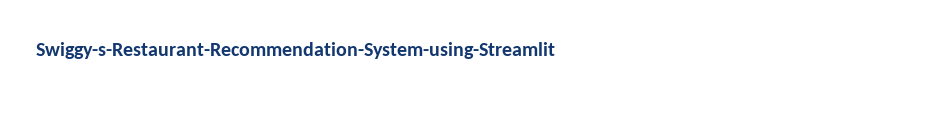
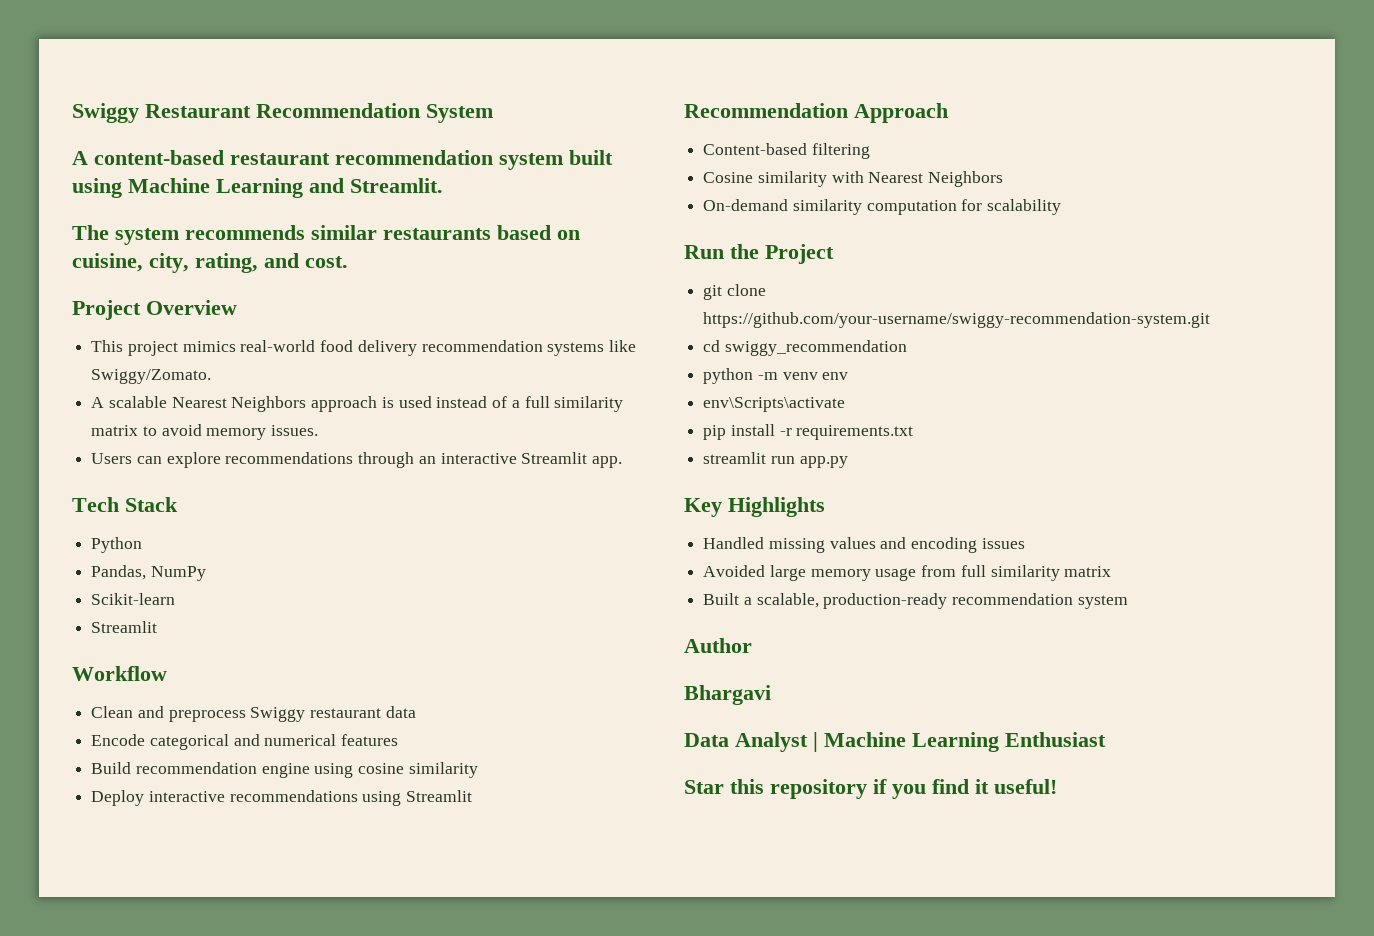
- Swiggy-s-Restaurant-Recommendation-System-using-Streamlit
+ Swiggy Restaurant Recommendation System
+ A content-based restaurant recommendation system built using Machine Learning and Streamlit.
+ The system recommends similar restaurants based on cuisine, city, rating, and cost.
+ Project Overview
+ This project mimics real-world food delivery recommendation systems like Swiggy/Zomato.
+ A scalable Nearest Neighbors approach is used instead of a full similarity matrix to avoid memory issues.
+ Users can explore recommendations through an interactive Streamlit app.
+ Tech Stack
+ Python
+ Pandas, NumPy
+ Scikit-learn
+ Streamlit
+ Workflow
+ Clean and preprocess Swiggy restaurant data
+ Encode categorical and numerical features
+ Build recommendation engine using cosine similarity
+ Deploy interactive recommendations using Streamlit
+ Recommendation Approach
+ Content-based filtering
+ Cosine similarity with Nearest Neighbors
+ On-demand similarity computation for scalability
+ Run the Project
+ git clone https://github.com/your-username/swiggy-recommendation-system.git
+ cd swiggy_recommendation
+ python -m venv env
+ env\Scripts\activate
+ pip install -r requirements.txt
+ streamlit run app.py
+ Key Highlights
+ Handled missing values and encoding issues
+ Avoided large memory usage from full similarity matrix
+ Built a scalable, production-ready recommendation system
+ Author
+ Bhargavi
+ Data Analyst | Machine Learning Enthusiast
+ Star this repository if you find it useful!

